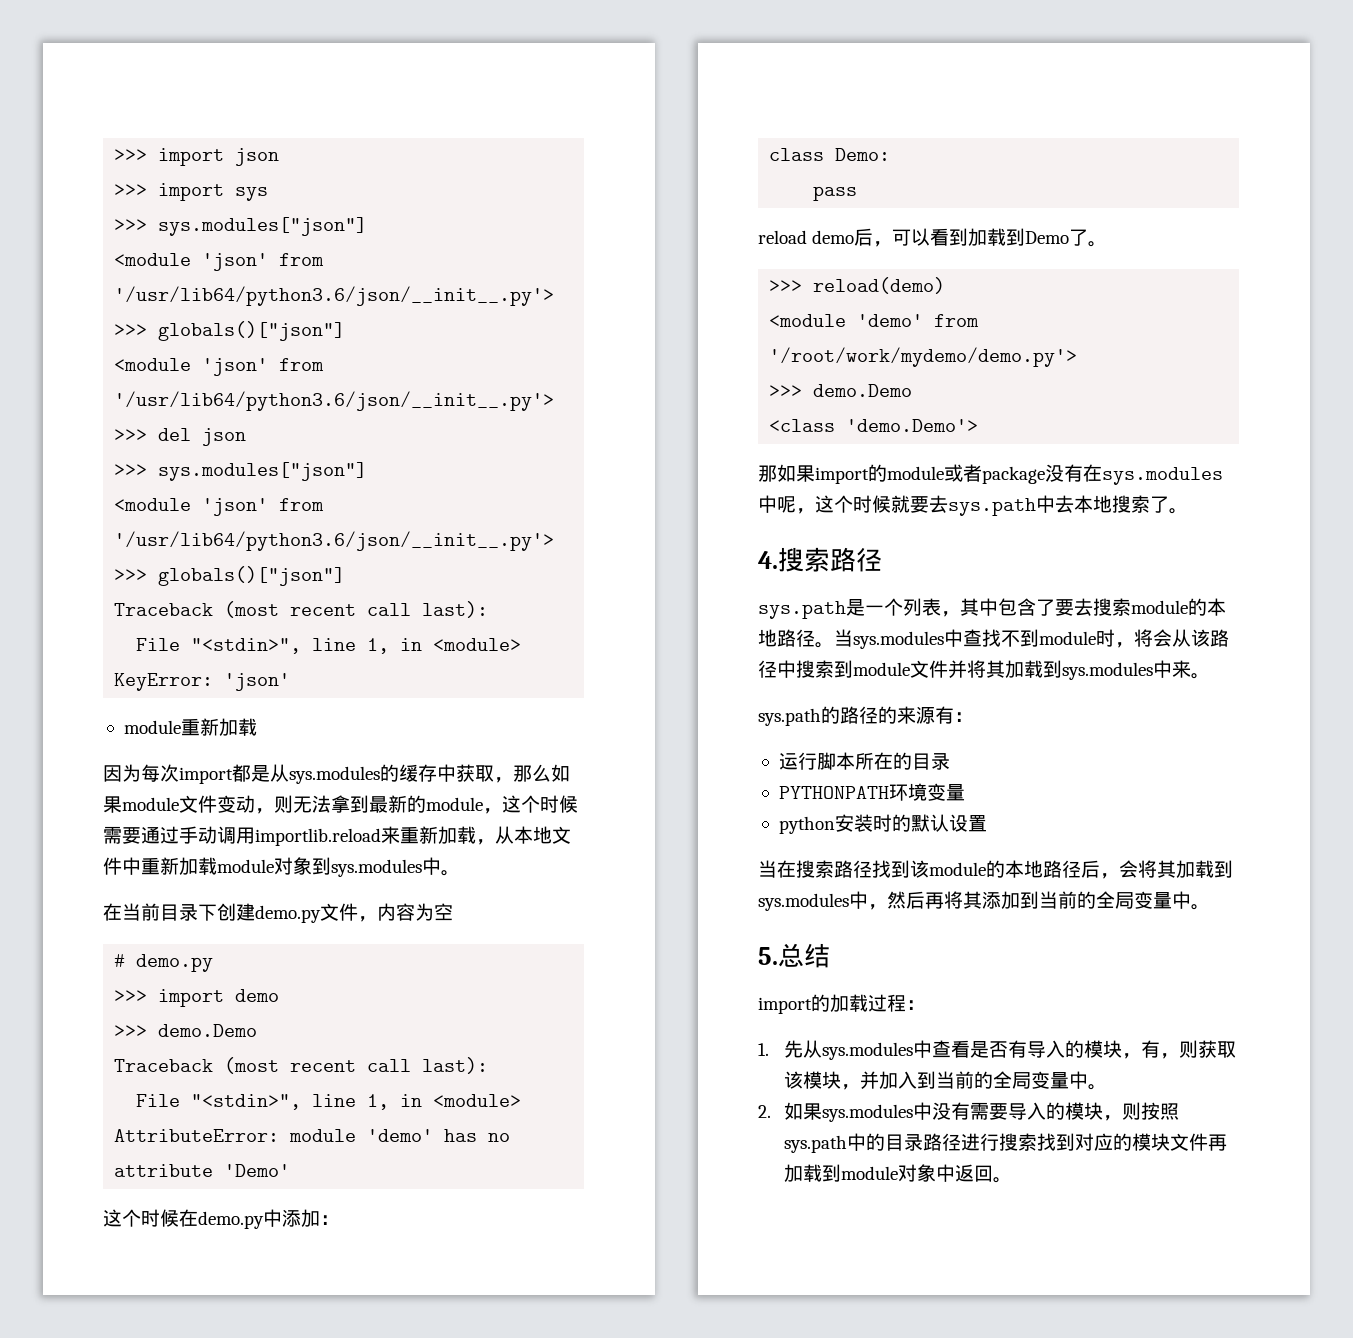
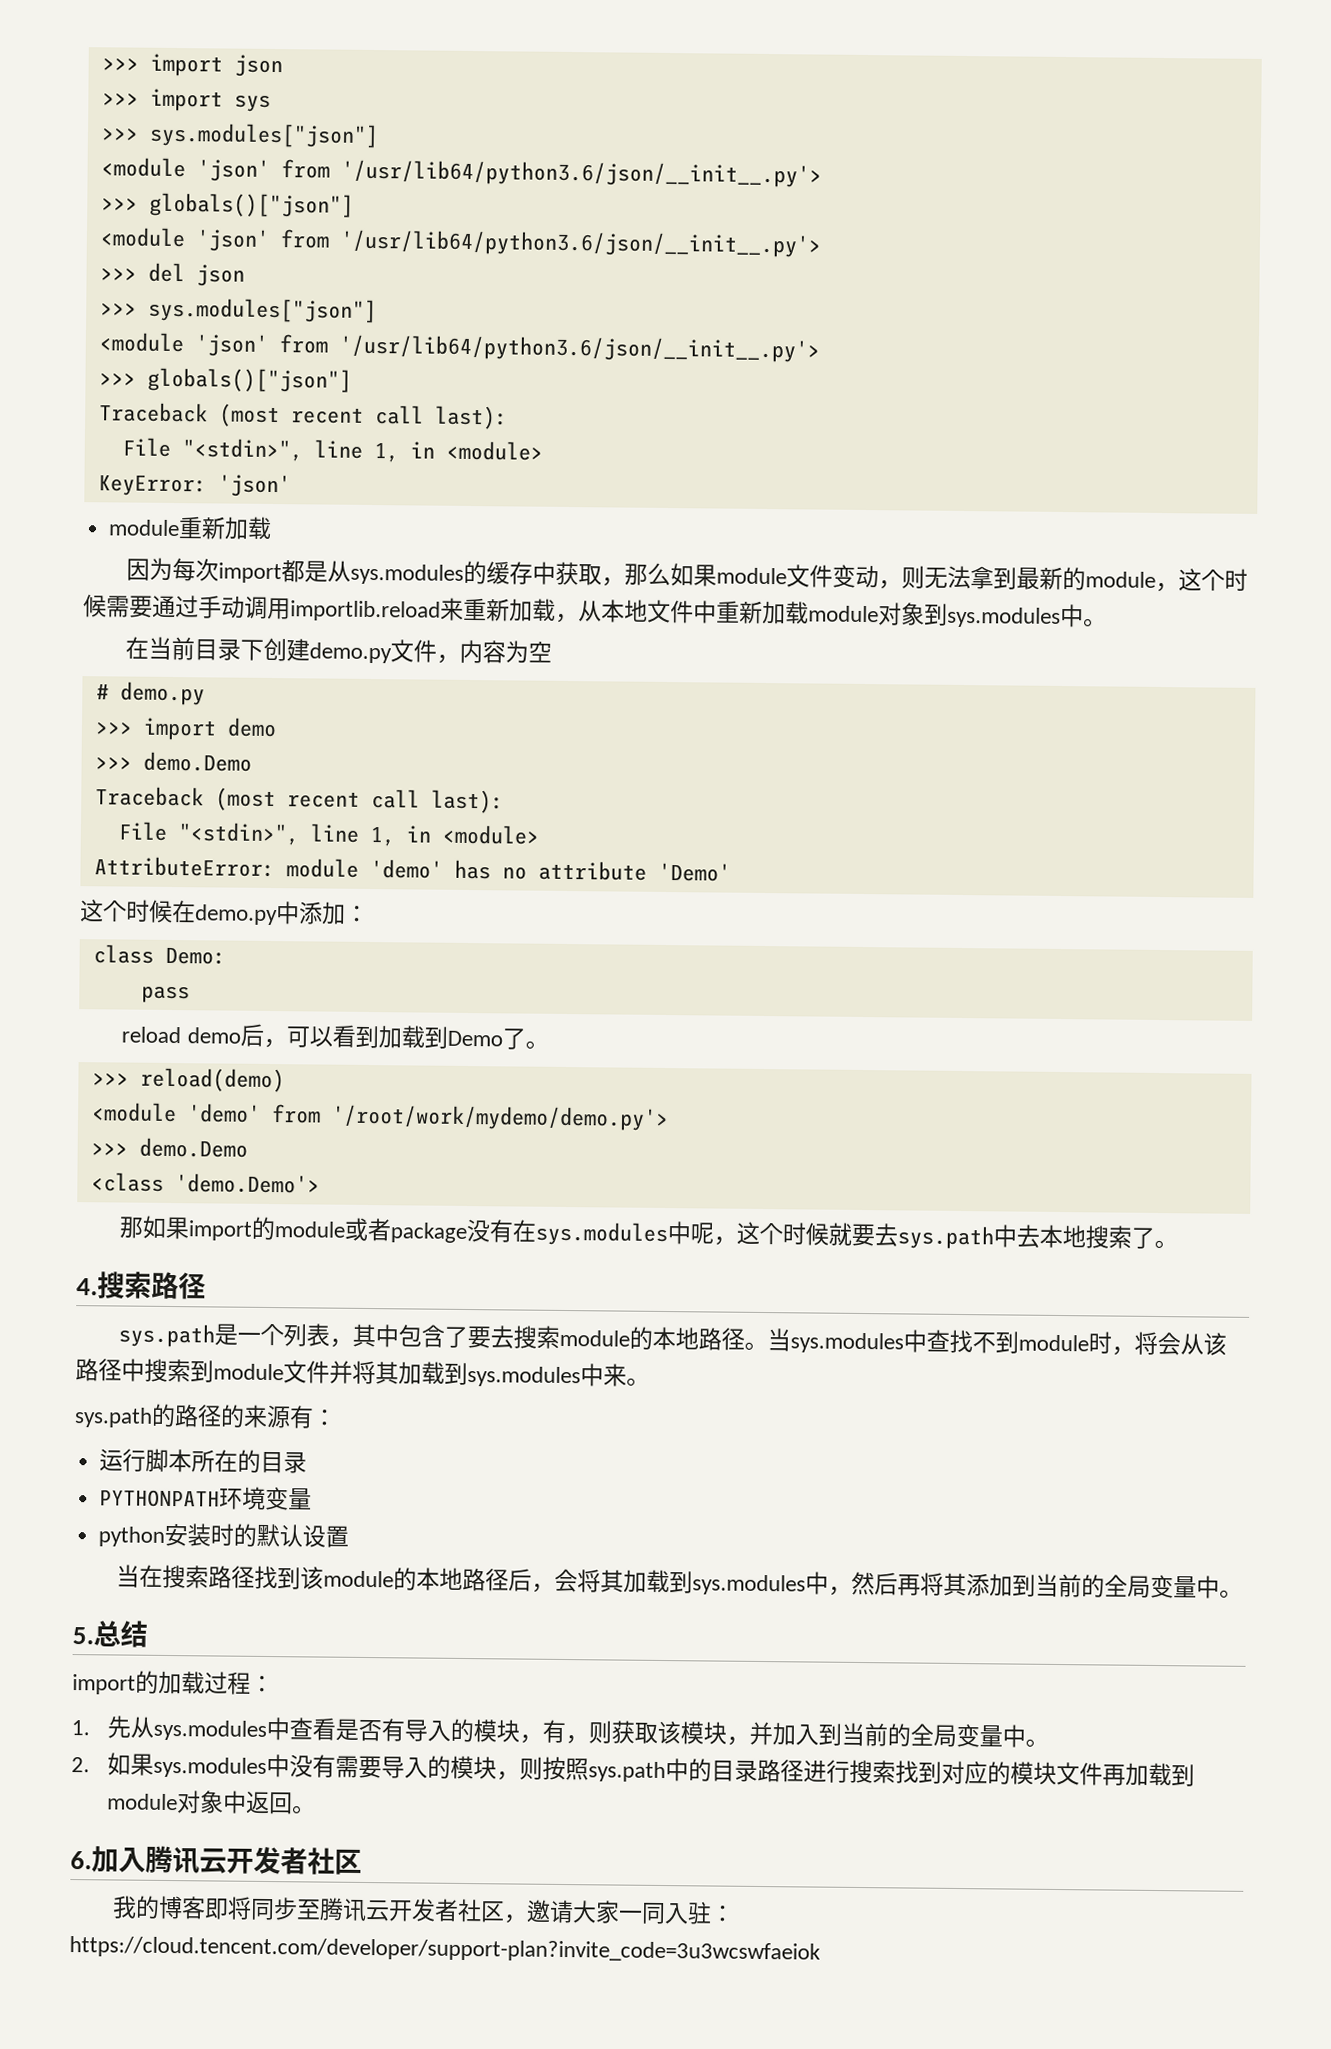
+ 6.加入腾讯云开发者社区
+ 我的博客即将同步至腾讯云开发者社区，邀请大家一同入驻：https://cloud.tencent.com/developer/support-plan?invite_code=3u3wcswfaeiok

